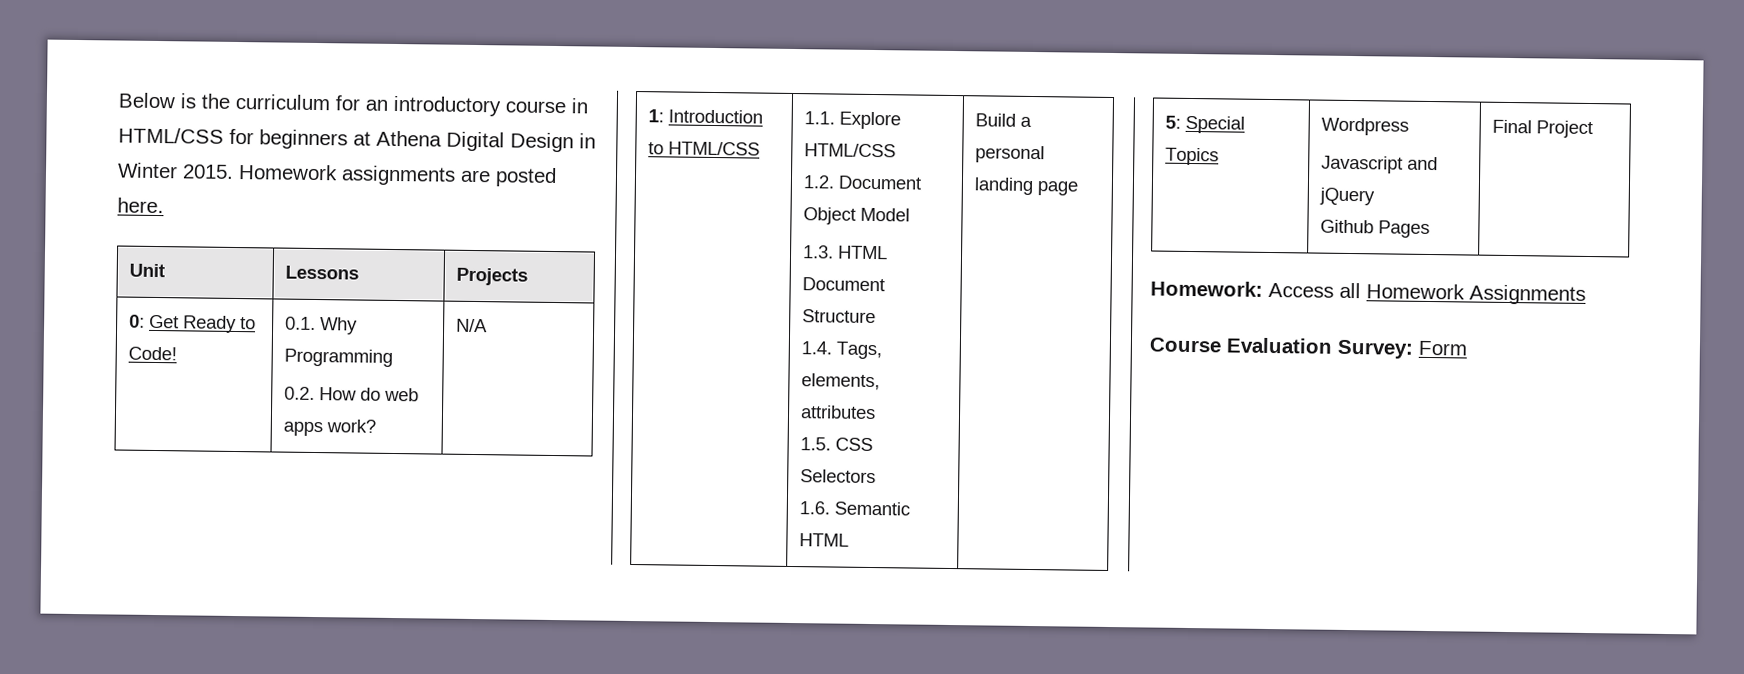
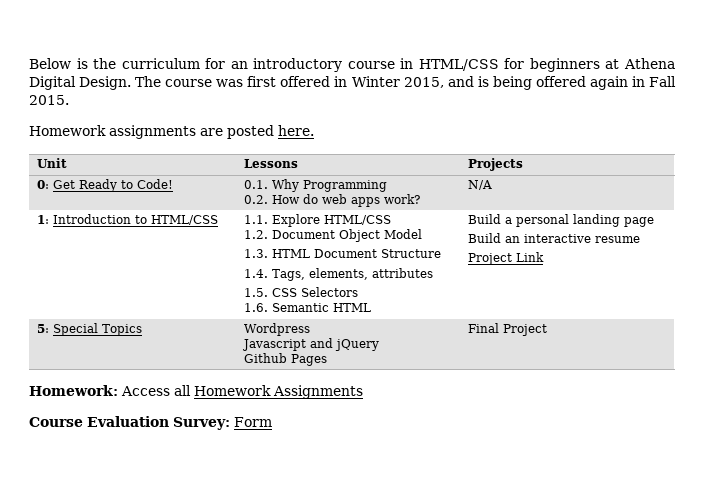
- Below is the curriculum for an introductory course in HTML/CSS for beginners at Athena Digital Design in Winter 2015. Homework assignments are posted here.
+ Below is the curriculum for an introductory course in HTML/CSS for beginners at Athena Digital Design. The course was first offered in Winter 2015, and is being offered again in Fall 2015.
+ Homework assignments are posted here.
  1: Introduction to HTML/CSS | 1.1. Explore HTML/CSS
  1.2. Document Object Model
  1.3. HTML Document Structure
  1.4. Tags, elements, attributes
  1.5. CSS Selectors
  1.6. Semantic HTML | Build a personal landing page
+ Build an interactive resume
+ Project Link

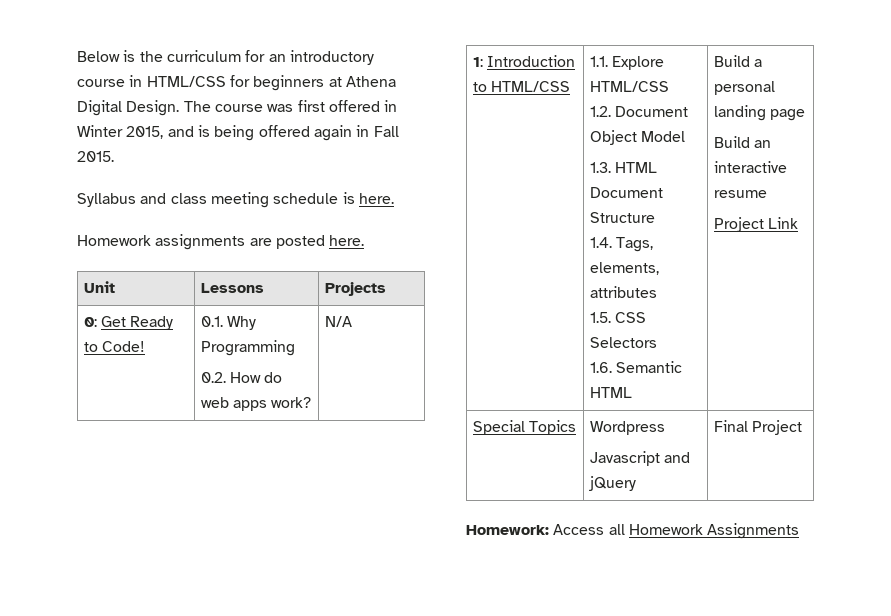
+ Syllabus and class meeting schedule is here.
- 5: Special Topics | Wordpress
- Javascript and jQuery
- Github Pages | Final Project
+ Special Topics | Wordpress
+ Javascript and jQuery | Final Project
- Course Evaluation Survey: Form

